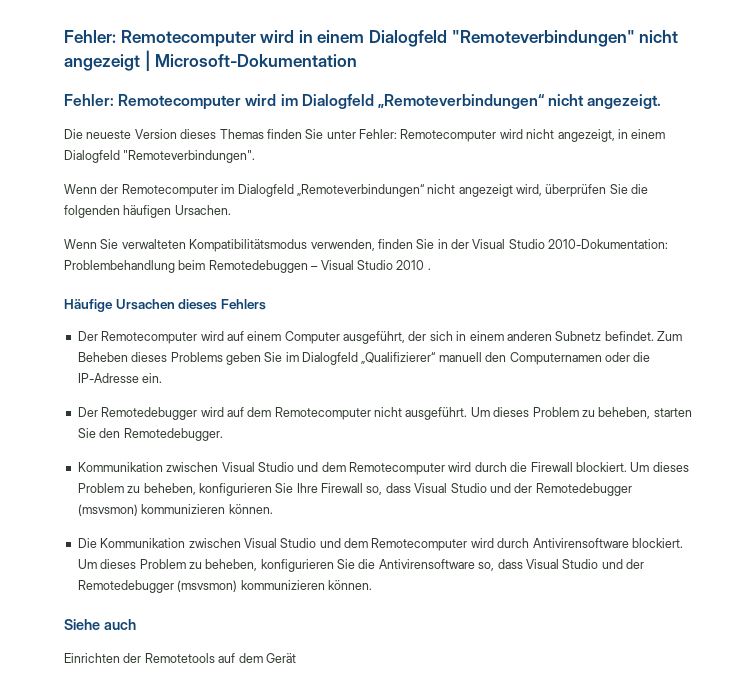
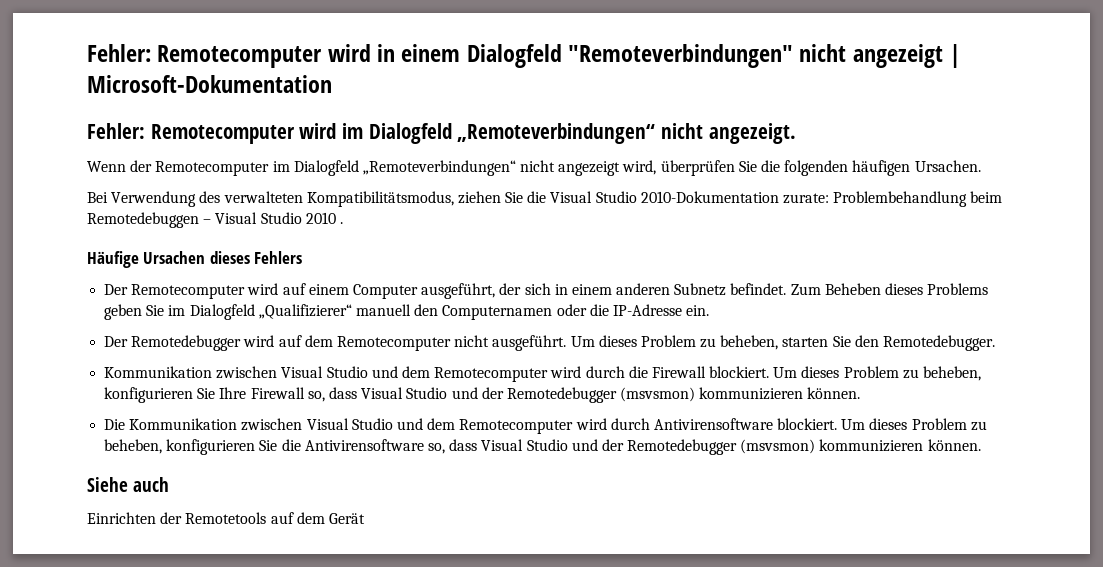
- Die neueste Version dieses Themas finden Sie unter Fehler: Remotecomputer wird nicht angezeigt, in einem Dialogfeld "Remoteverbindungen".
- Wenn Sie verwalteten Kompatibilitätsmodus verwenden, finden Sie in der Visual Studio 2010-Dokumentation: Problembehandlung beim Remotedebuggen – Visual Studio 2010 .
+ Bei Verwendung des verwalteten Kompatibilitätsmodus, ziehen Sie die Visual Studio 2010-Dokumentation zurate: Problembehandlung beim Remotedebuggen – Visual Studio 2010 .

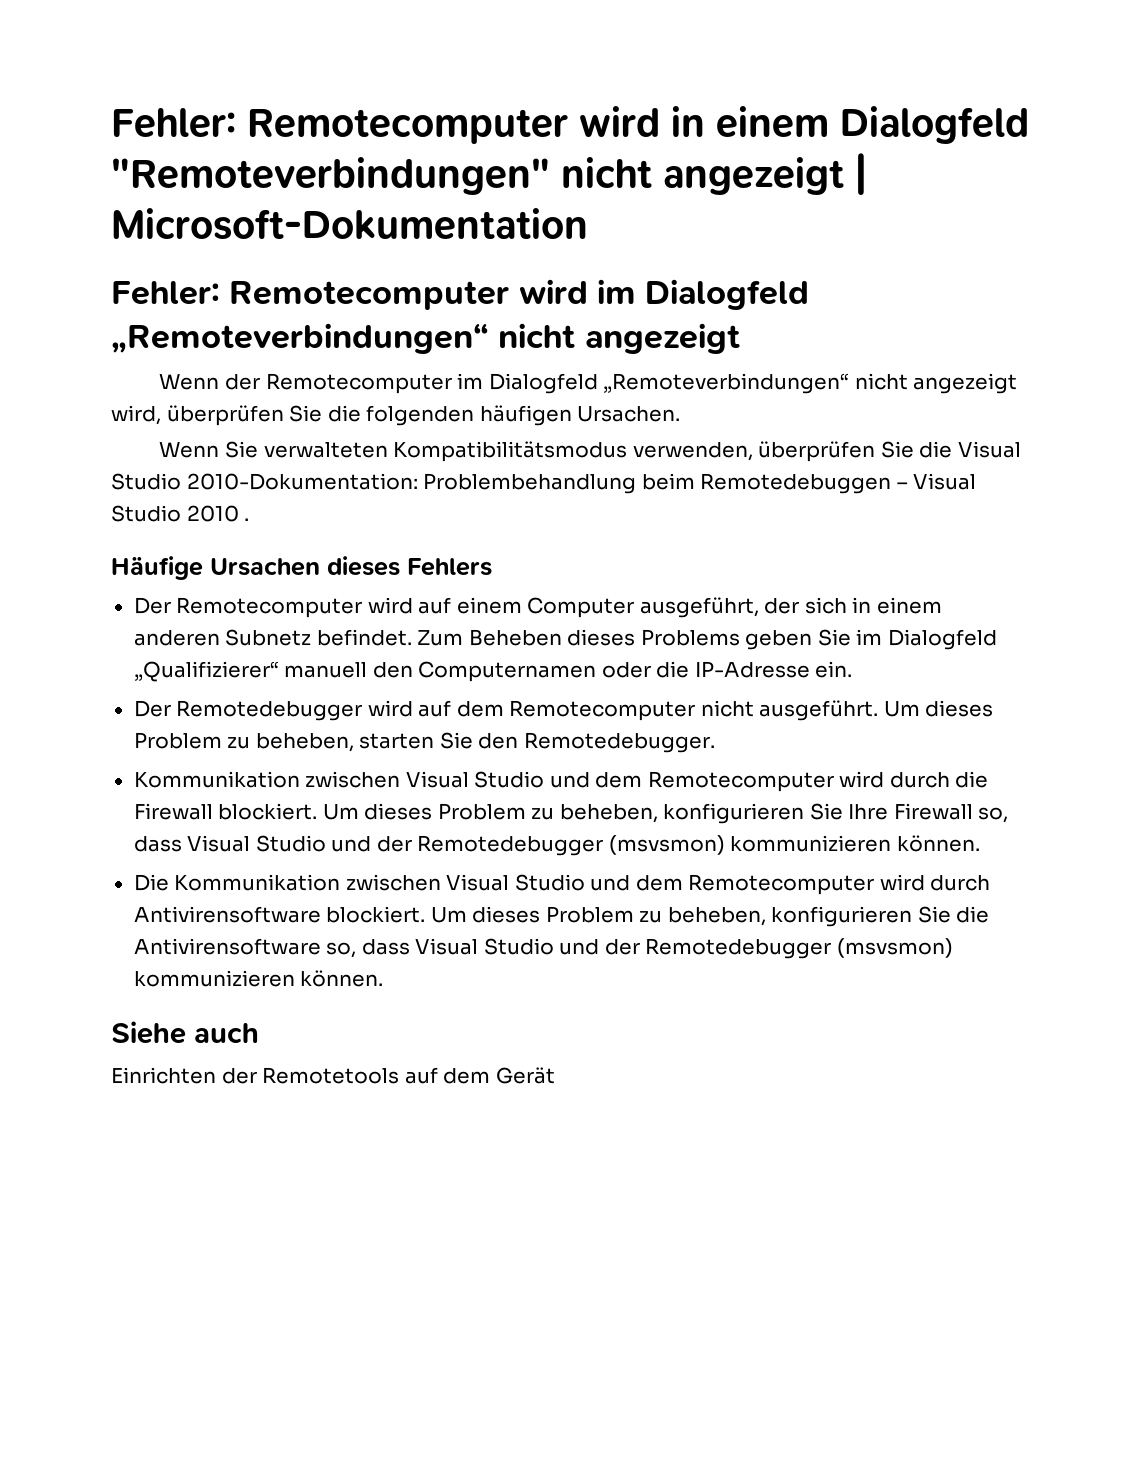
- Fehler: Remotecomputer wird im Dialogfeld „Remoteverbindungen“ nicht angezeigt.
+ Fehler: Remotecomputer wird im Dialogfeld „Remoteverbindungen“ nicht angezeigt
- Bei Verwendung des verwalteten Kompatibilitätsmodus, ziehen Sie die Visual Studio 2010-Dokumentation zurate: Problembehandlung beim Remotedebuggen – Visual Studio 2010 .
+ Wenn Sie verwalteten Kompatibilitätsmodus verwenden, überprüfen Sie die Visual Studio 2010-Dokumentation: Problembehandlung beim Remotedebuggen – Visual Studio 2010 .

